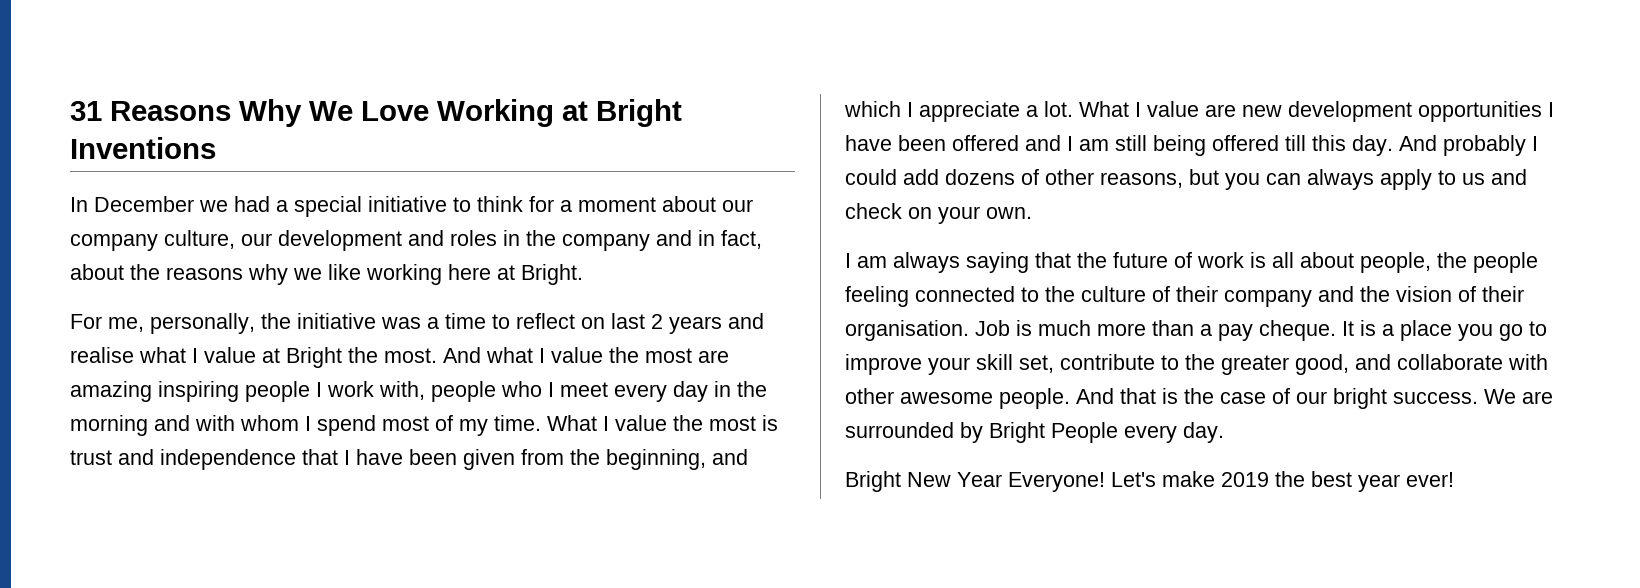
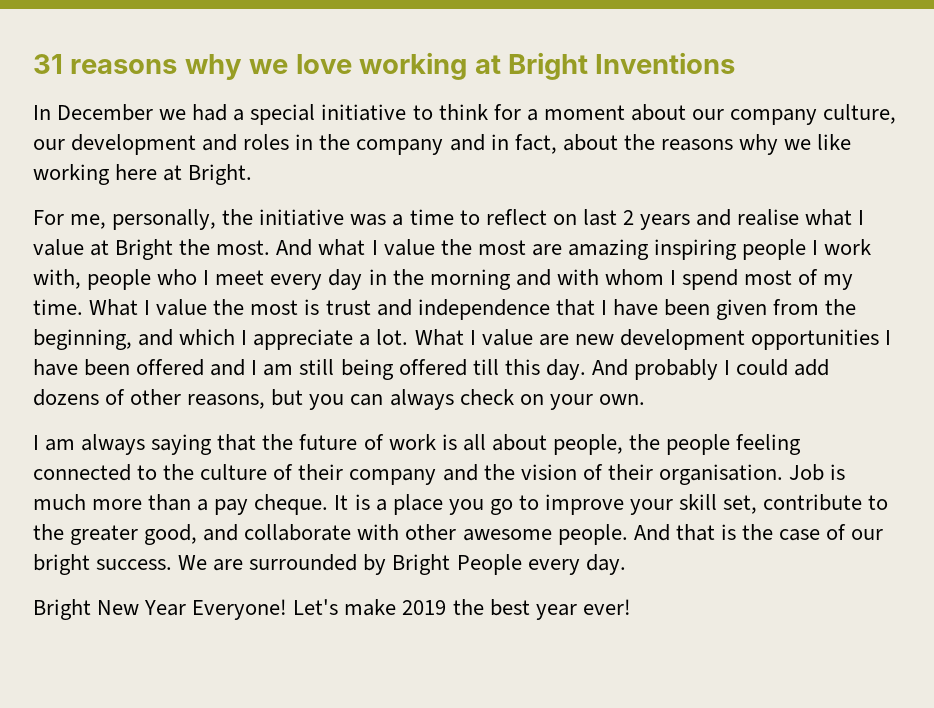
- 31 Reasons Why We Love Working at Bright Inventions
+ 31 reasons why we love working at Bright Inventions
- And probably I could add dozens of other reasons, but you can always apply to us and check on your own.
+ And probably I could add dozens of other reasons, but you can always check on your own.

